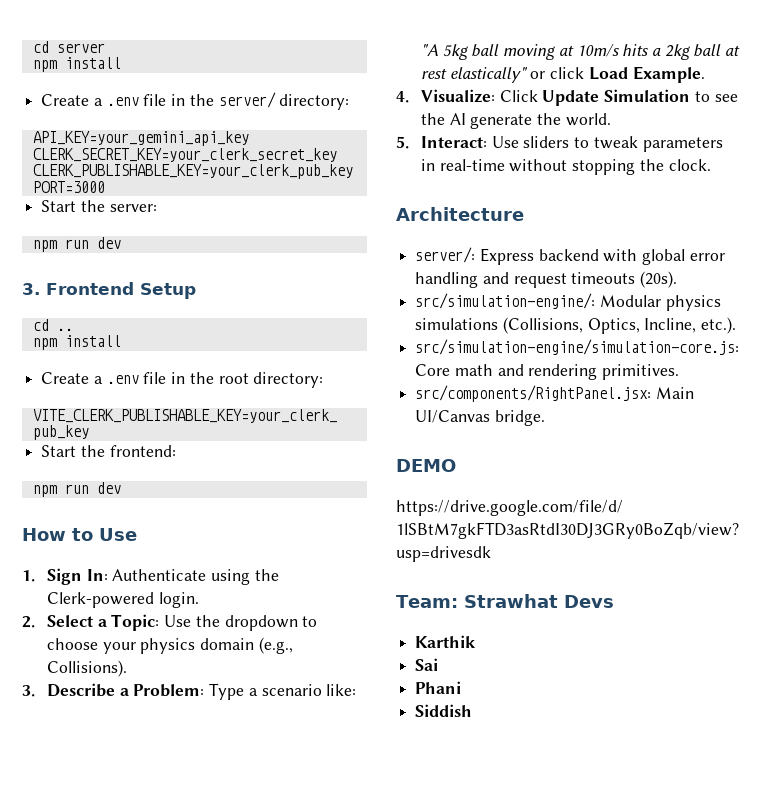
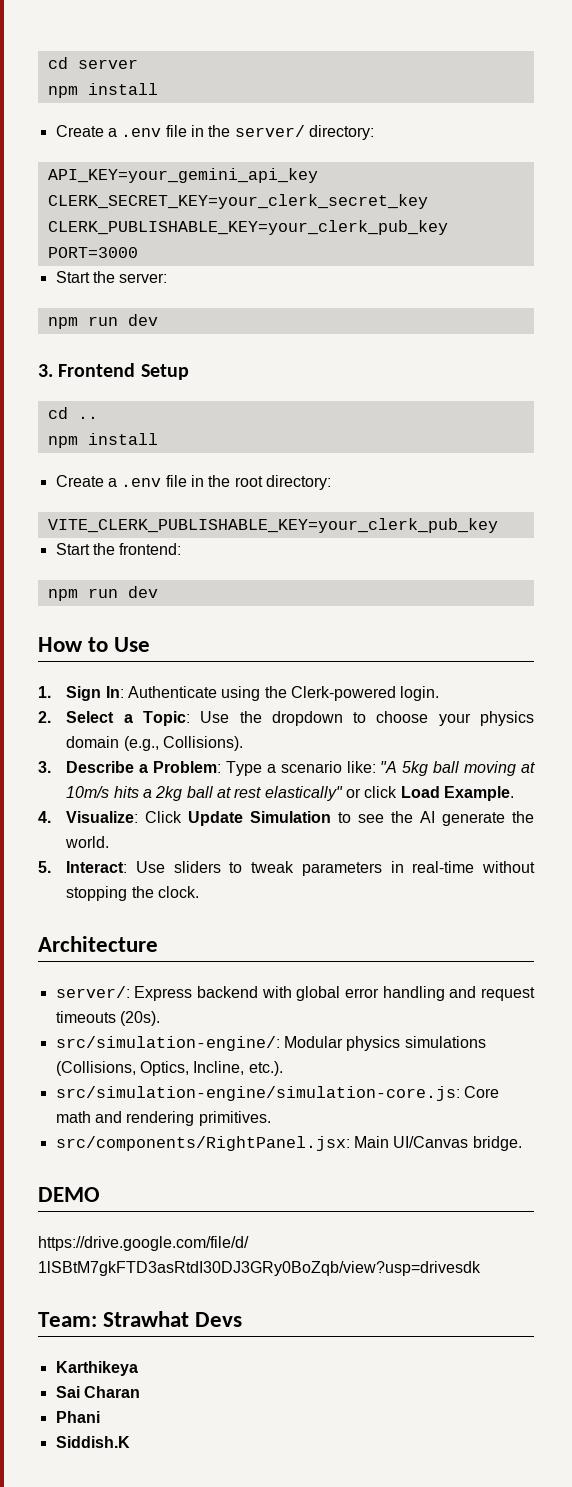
- Karthik
+ Karthikeya
- Sai
+ Sai Charan
- Siddish
+ Siddish.K

